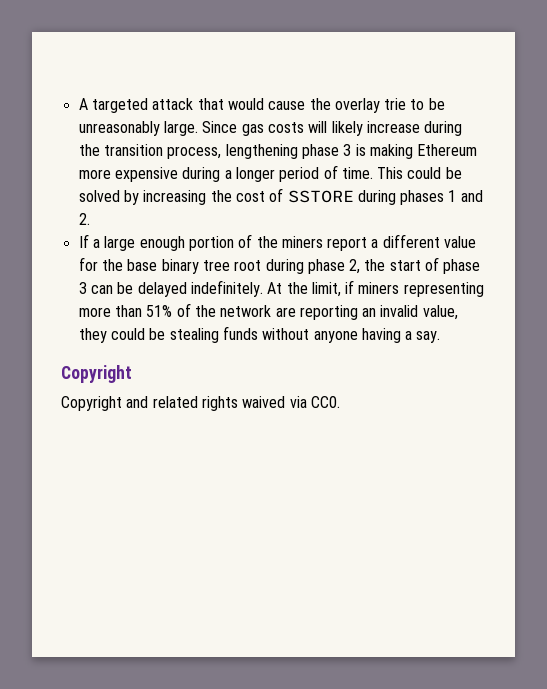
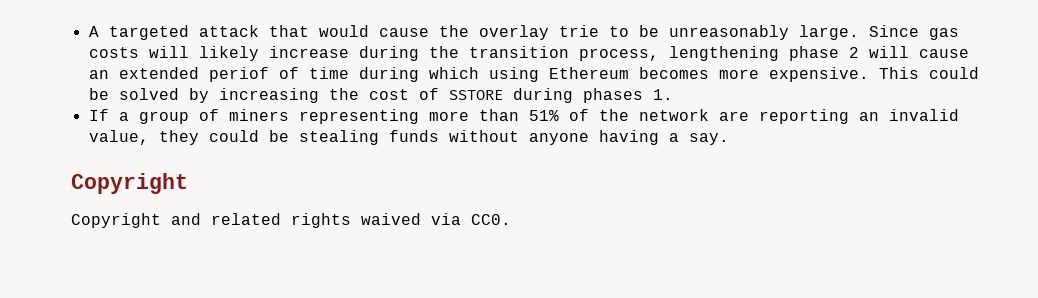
- Since gas costs will likely increase during the transition process, lengthening phase 3 is making Ethereum more expensive during a longer period of time.
+ Since gas costs will likely increase during the transition process, lengthening phase 2 will cause an extended periof of time during which using Ethereum becomes more expensive.
- This could be solved by increasing the cost of SSTORE during phases 1 and 2.
+ This could be solved by increasing the cost of SSTORE during phases 1.
- If a large enough portion of the miners report a different value for the base binary tree root during phase 2, the start of phase 3 can be delayed indefinitely. At the limit, if miners representing more than 51% of the network are reporting an invalid value, they could be stealing funds without anyone having a say.
+ If a group of miners representing more than 51% of the network are reporting an invalid value, they could be stealing funds without anyone having a say.

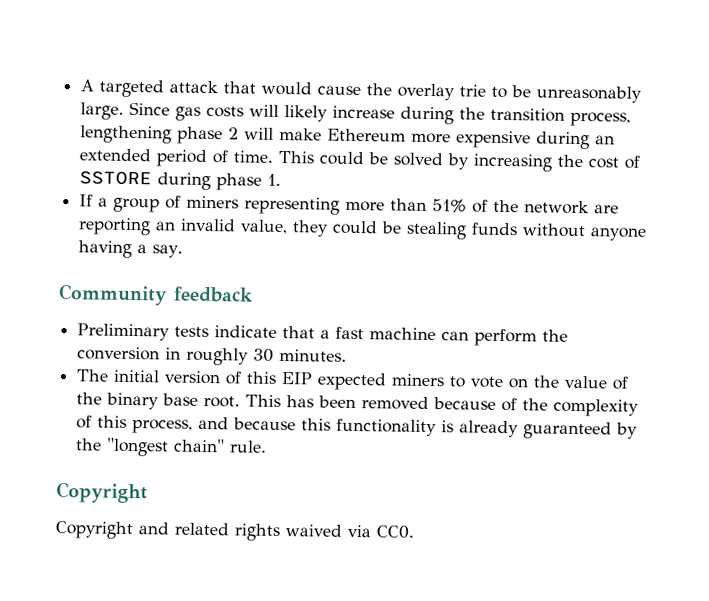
- Since gas costs will likely increase during the transition process, lengthening phase 2 will cause an extended periof of time during which using Ethereum becomes more expensive.
+ Since gas costs will likely increase during the transition process, lengthening phase 2 will make Ethereum more expensive during an extended period of time.
- This could be solved by increasing the cost of SSTORE during phases 1.
+ This could be solved by increasing the cost of SSTORE during phase 1.
+ Community feedback
+ Preliminary tests indicate that a fast machine can perform the conversion in roughly 30 minutes.
+ The initial version of this EIP expected miners to vote on the value of the binary base root. This has been removed because of the complexity of this process, and because this functionality is already guaranteed by the "longest chain" rule.

